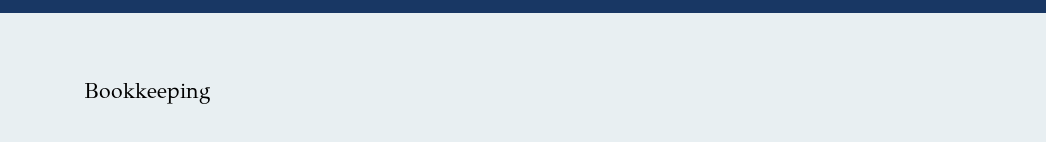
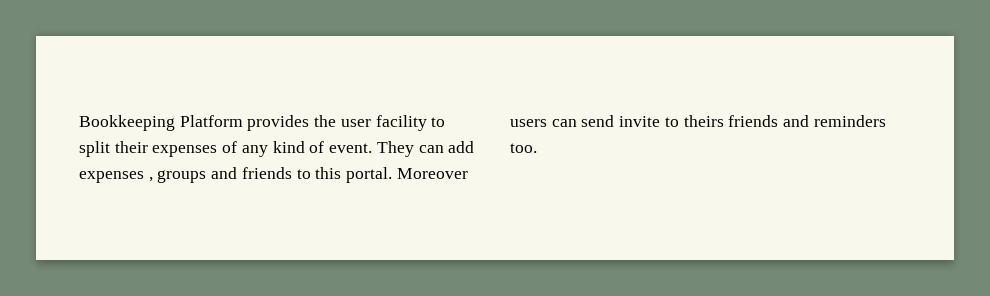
- Bookkeeping
+ Bookkeeping Platform provides the user facility to split their expenses of any kind of event. They can add expenses , groups and friends to this portal. Moreover users can send invite to theirs friends and reminders too.

